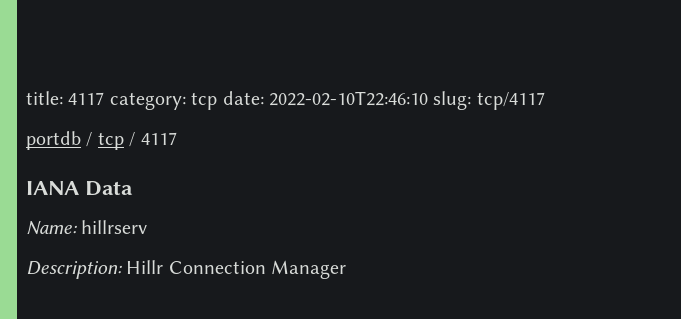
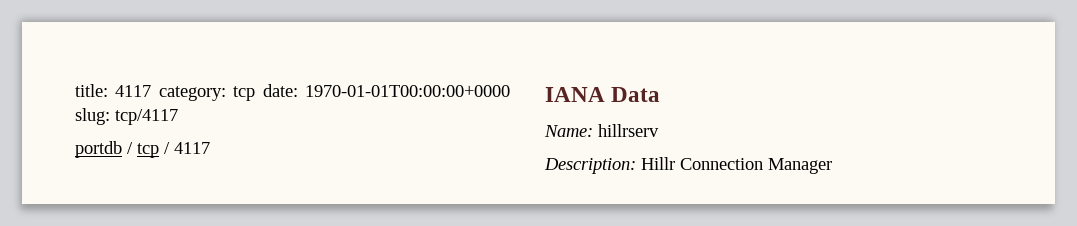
- title: 4117 category: tcp date: 2022-02-10T22:46:10 slug: tcp/4117
+ title: 4117 category: tcp date: 1970-01-01T00:00:00+0000 slug: tcp/4117

